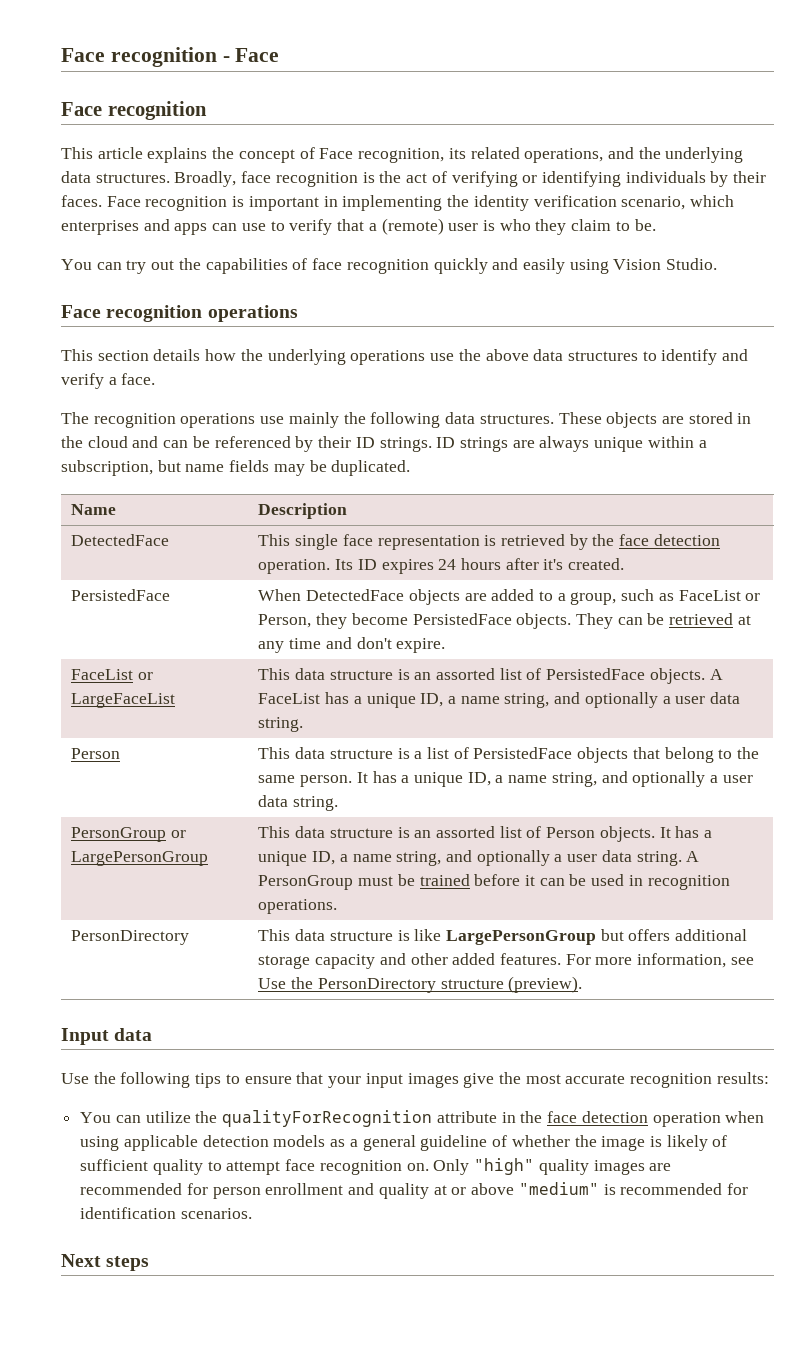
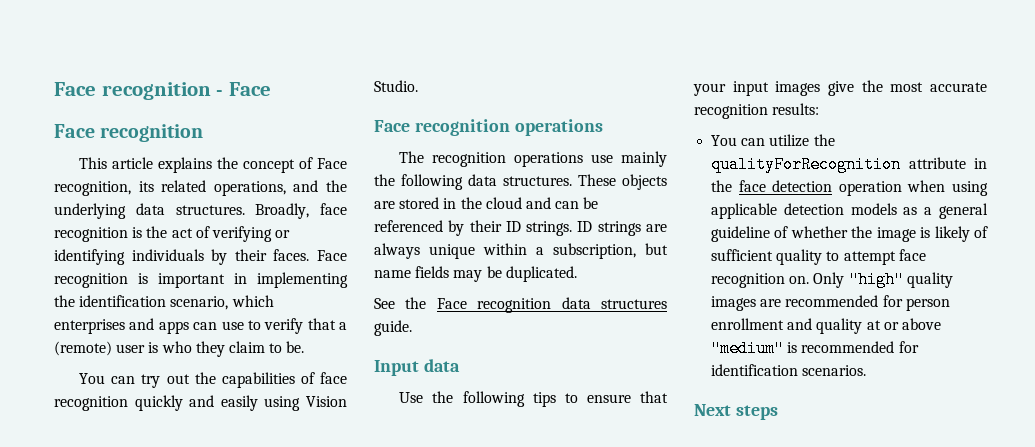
- Face recognition is important in implementing the identity verification scenario, which enterprises and apps can use to verify that a (remote) user is who they claim to be.
+ Face recognition is important in implementing the identification scenario, which enterprises and apps can use to verify that a (remote) user is who they claim to be.
- This section details how the underlying operations use the above data structures to identify and verify a face.
- Name | Description
- DetectedFace | This single face representation is retrieved by the face detection operation. Its ID expires 24 hours after it's created.
- PersistedFace | When DetectedFace objects are added to a group, such as FaceList or Person, they become PersistedFace objects. They can be retrieved at any time and don't expire.
- FaceList or LargeFaceList | This data structure is an assorted list of PersistedFace objects. A FaceList has a unique ID, a name string, and optionally a user data string.
- Person | This data structure is a list of PersistedFace objects that belong to the same person. It has a unique ID, a name string, and optionally a user data string.
- PersonGroup or LargePersonGroup | This data structure is an assorted list of Person objects. It has a unique ID, a name string, and optionally a user data string. A PersonGroup must be trained before it can be used in recognition operations.
- PersonDirectory | This data structure is like LargePersonGroup but offers additional storage capacity and other added features. For more information, see Use the PersonDirectory structure (preview).
+ See the Face recognition data structures guide.

